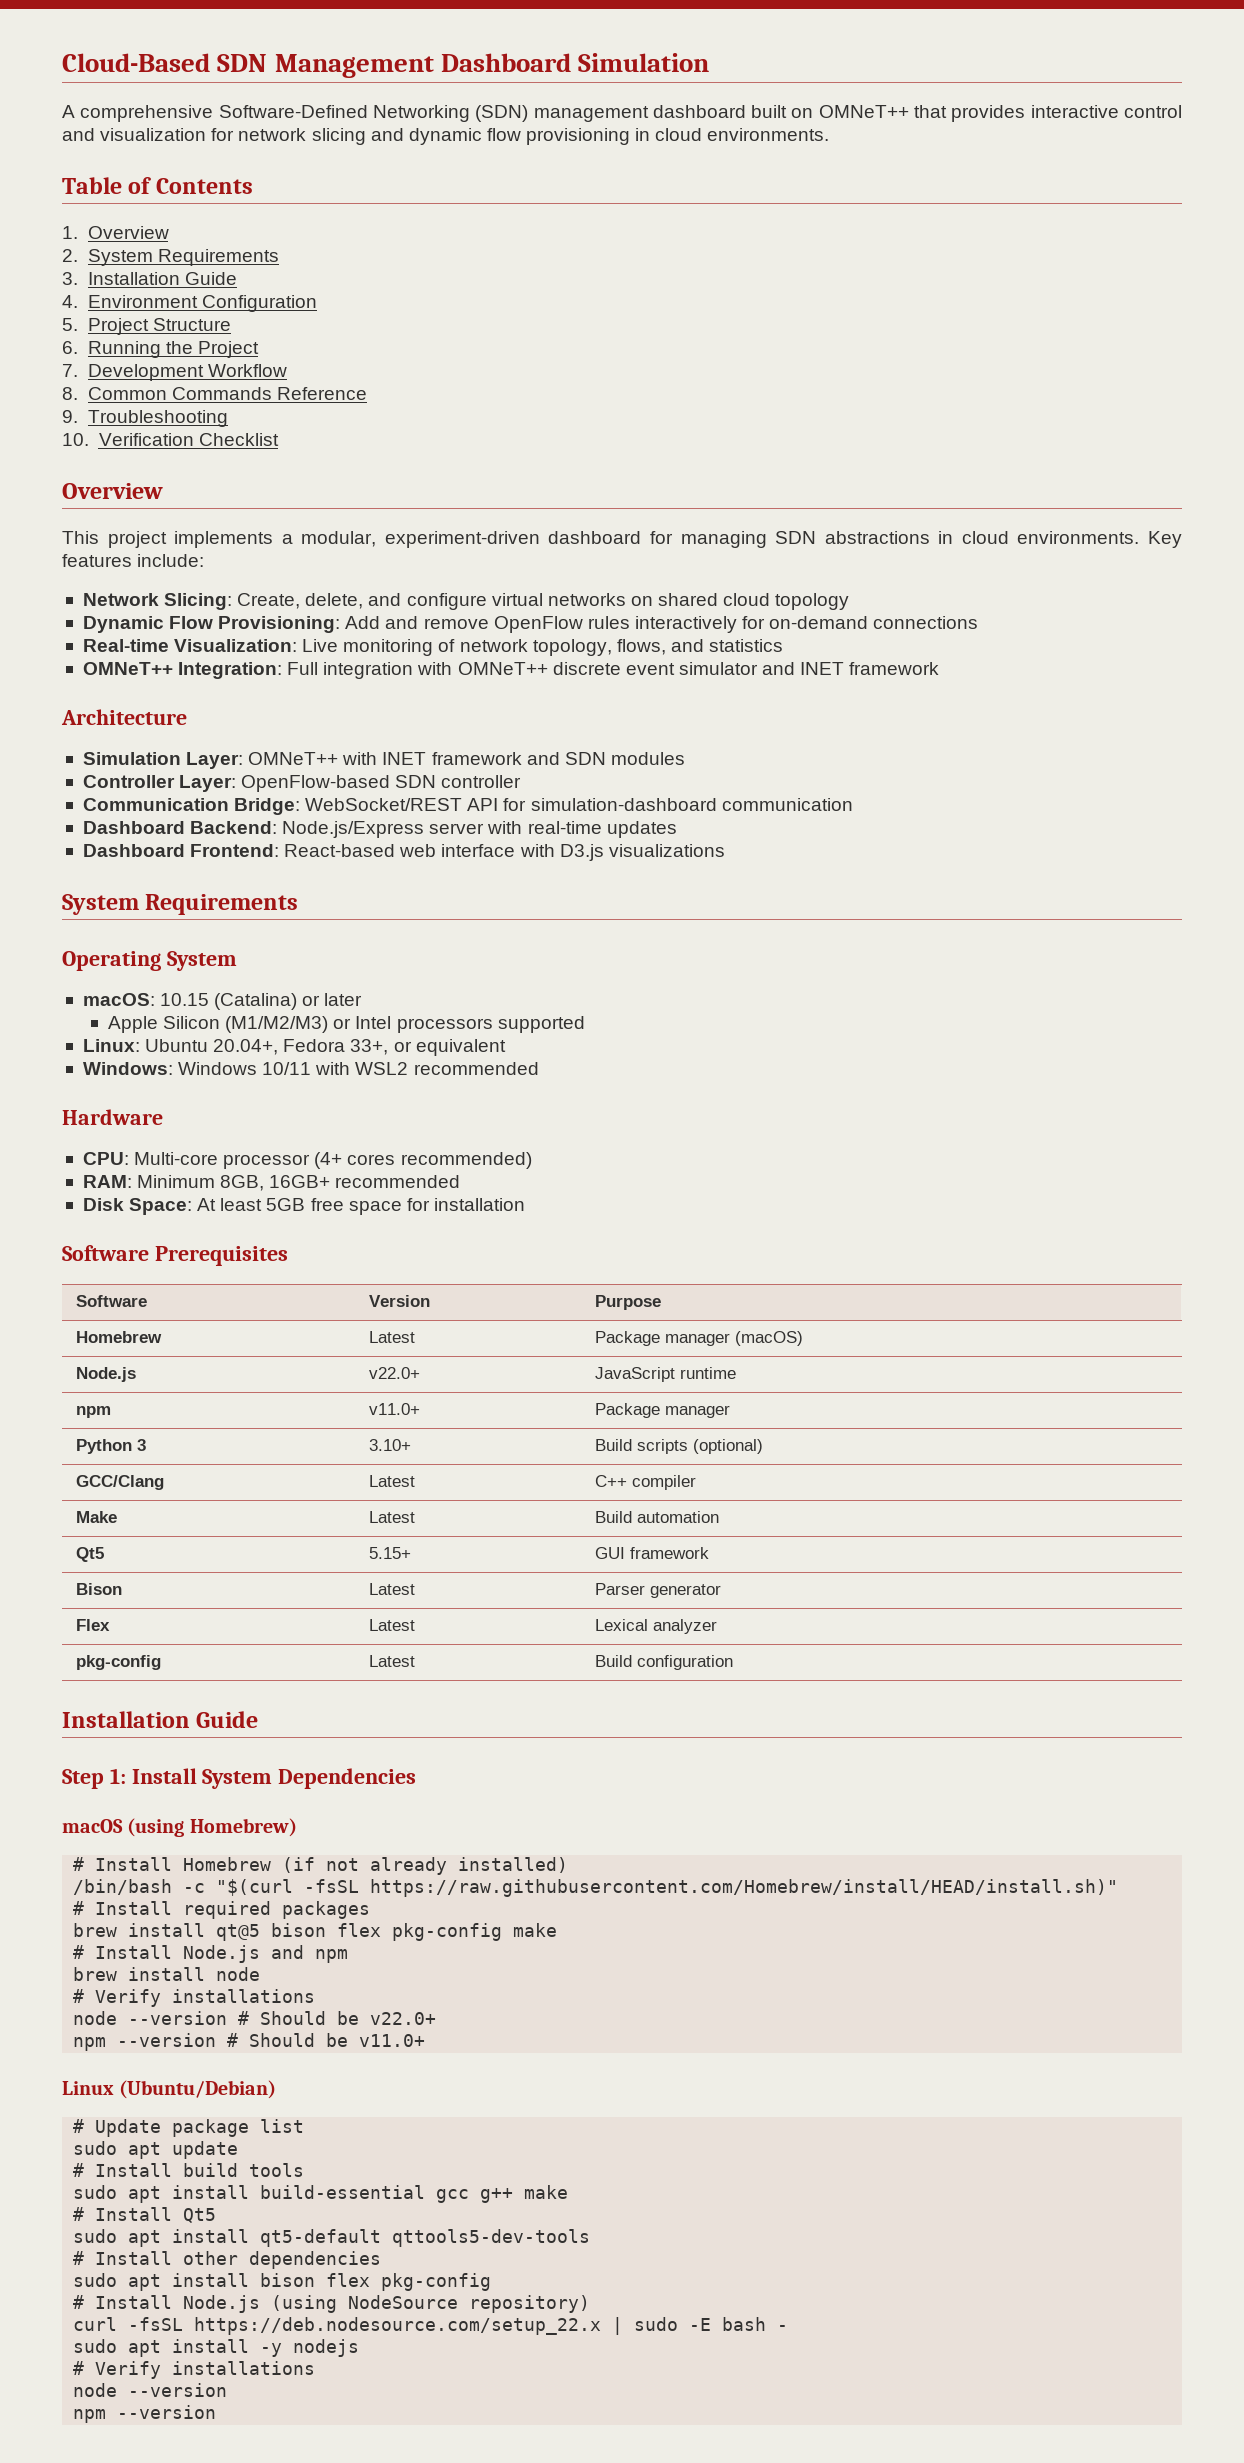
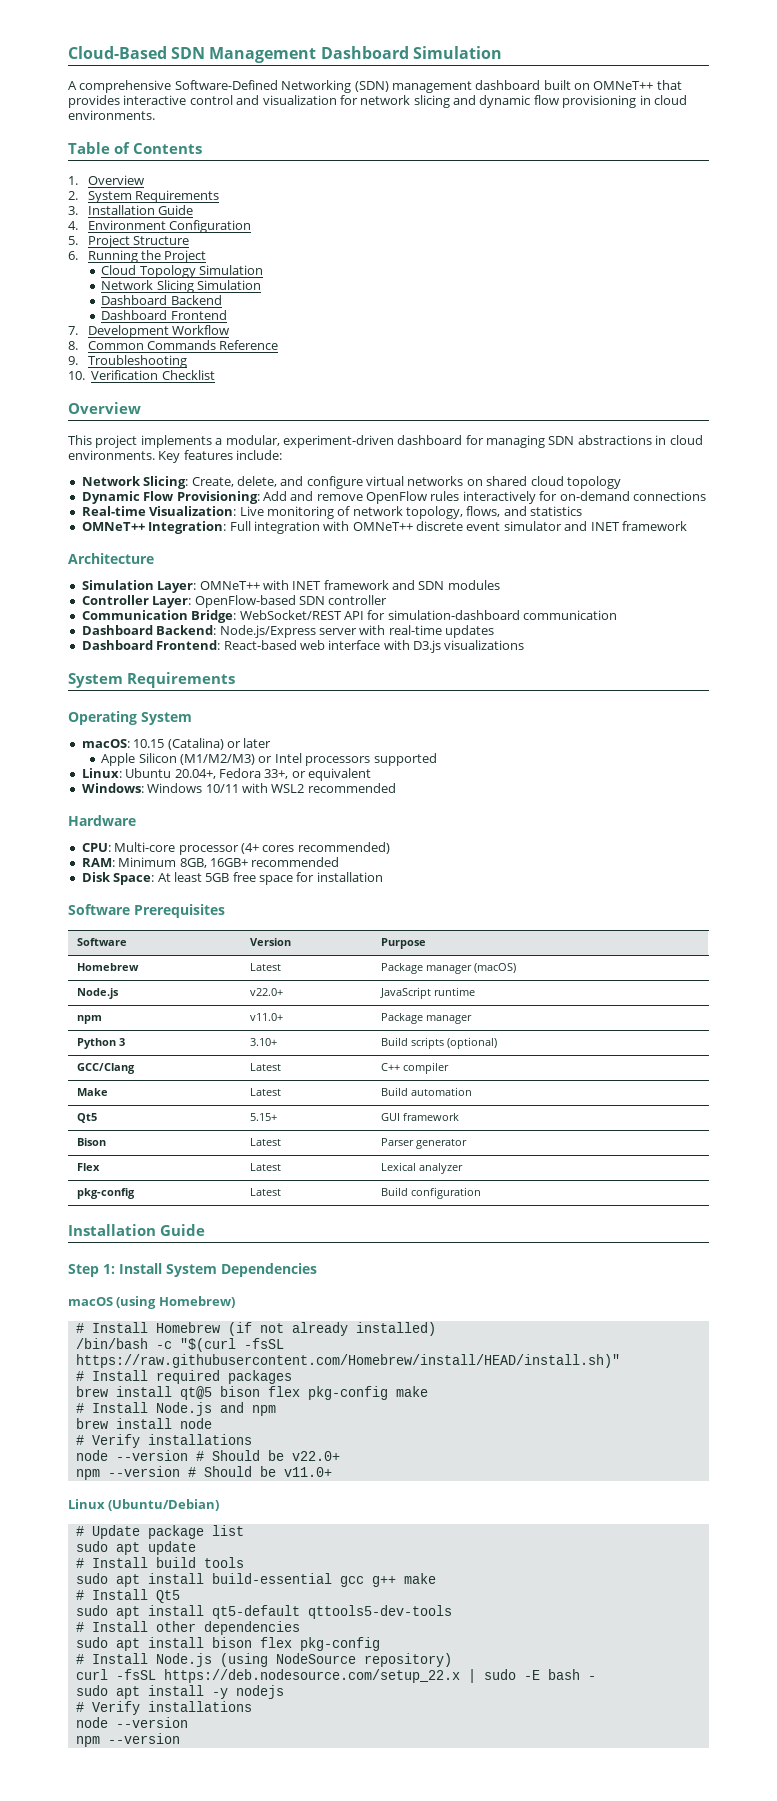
+ Cloud Topology Simulation
+ Network Slicing Simulation
+ Dashboard Backend
+ Dashboard Frontend

